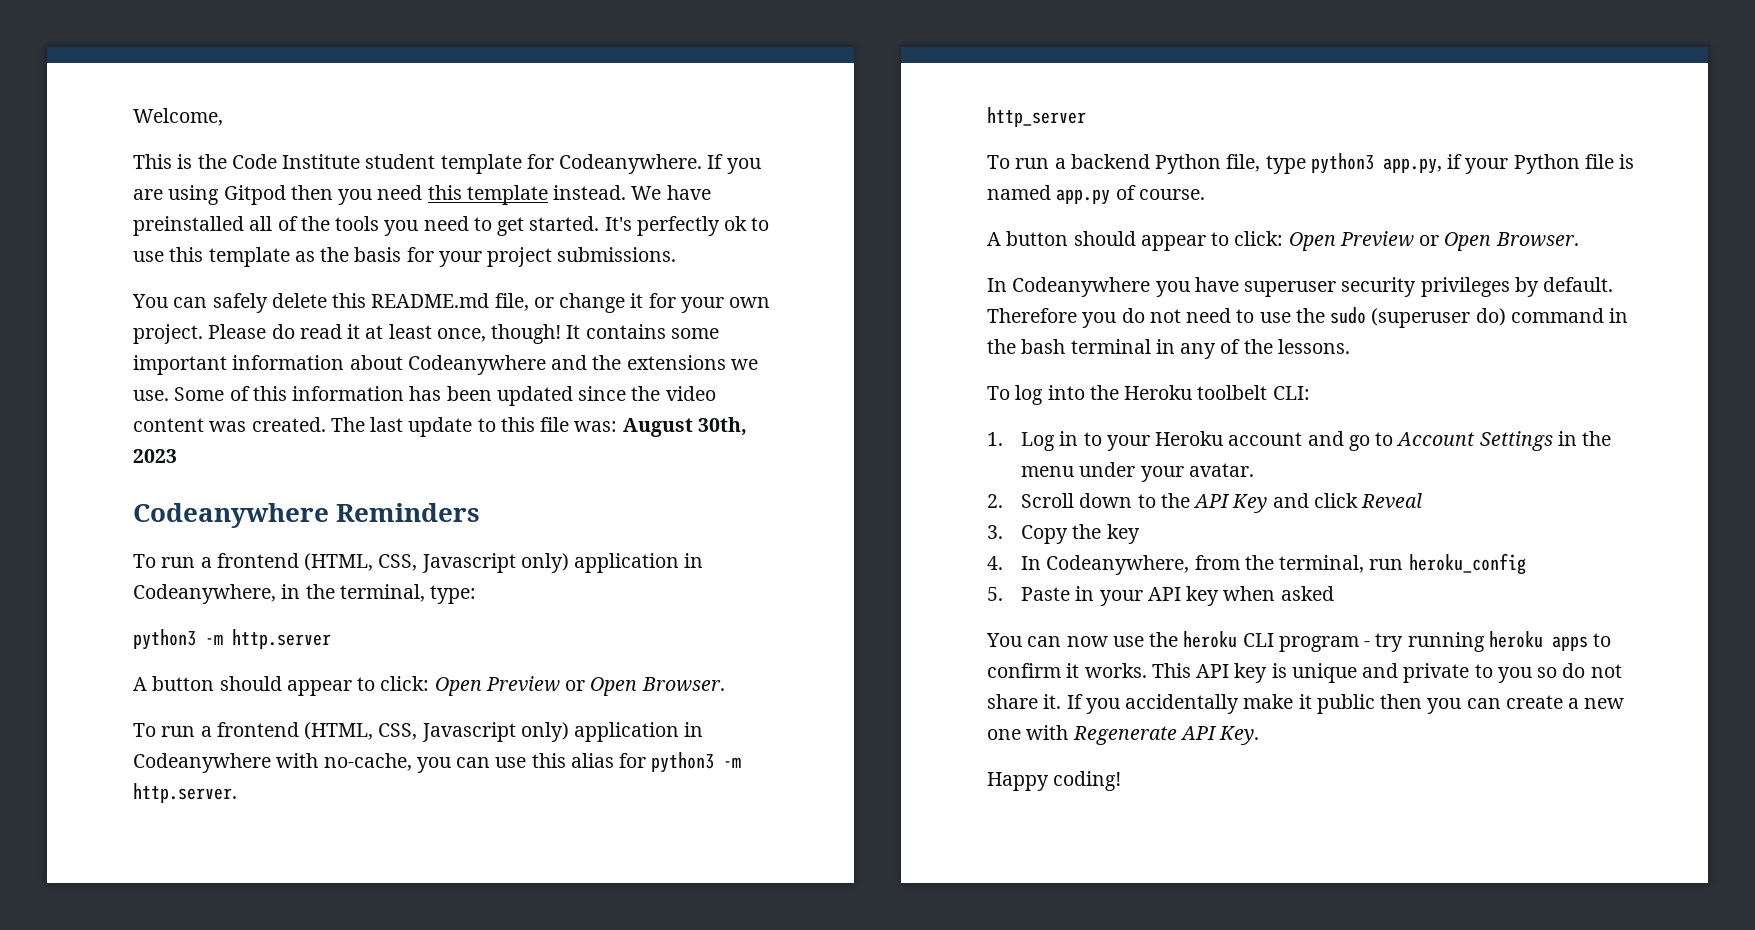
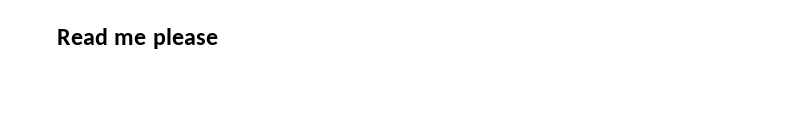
- Welcome,
- This is the Code Institute student template for Codeanywhere. If you are using Gitpod then you need this template instead. We have preinstalled all of the tools you need to get started. It's perfectly ok to use this template as the basis for your project submissions.
- You can safely delete this README.md file, or change it for your own project. Please do read it at least once, though! It contains some important information about Codeanywhere and the extensions we use. Some of this information has been updated since the video content was created. The last update to this file was: August 30th, 2023
- Codeanywhere Reminders
- To run a frontend (HTML, CSS, Javascript only) application in Codeanywhere, in the terminal, type:
- python3 -m http.server
- A button should appear to click: Open Preview or Open Browser.
- To run a frontend (HTML, CSS, Javascript only) application in Codeanywhere with no-cache, you can use this alias for python3 -m http.server.
- http_server
- To run a backend Python file, type python3 app.py, if your Python file is named app.py of course.
- A button should appear to click: Open Preview or Open Browser.
- In Codeanywhere you have superuser security privileges by default. Therefore you do not need to use the sudo (superuser do) command in the bash terminal in any of the lessons.
- To log into the Heroku toolbelt CLI:
- 1. Log in to your Heroku account and go to Account Settings in the menu under your avatar.
- 2. Scroll down to the API Key and click Reveal
- 3. Copy the key
- 4. In Codeanywhere, from the terminal, run heroku_config
- 5. Paste in your API key when asked
- You can now use the heroku CLI program - try running heroku apps to confirm it works. This API key is unique and private to you so do not share it. If you accidentally make it public then you can create a new one with Regenerate API Key.
- Happy coding!
+ Read me please

